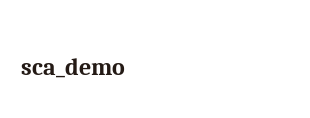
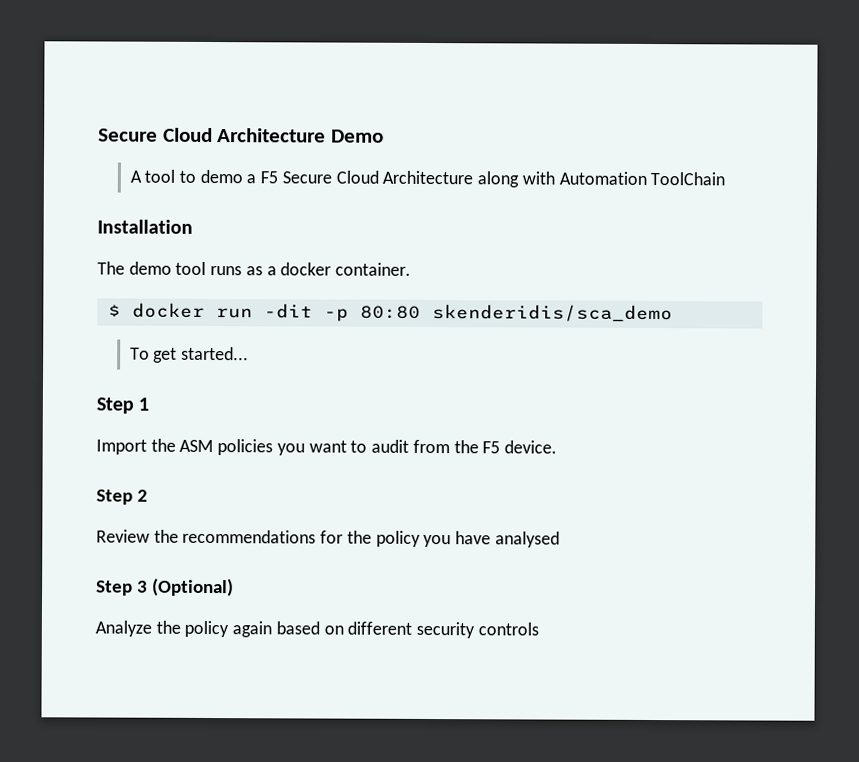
- sca_demo
+ Secure Cloud Architecture Demo
+ A tool to demo a F5 Secure Cloud Architecture along with Automation ToolChain
+ Installation
+ The demo tool runs as a docker container.
+ $ docker run -dit -p 80:80 skenderidis/sca_demo
+ To get started...
+ Step 1
+ Import the ASM policies you want to audit from the F5 device.
+ Step 2
+ Review the recommendations for the policy you have analysed
+ Step 3 (Optional)
+ Analyze the policy again based on different security controls

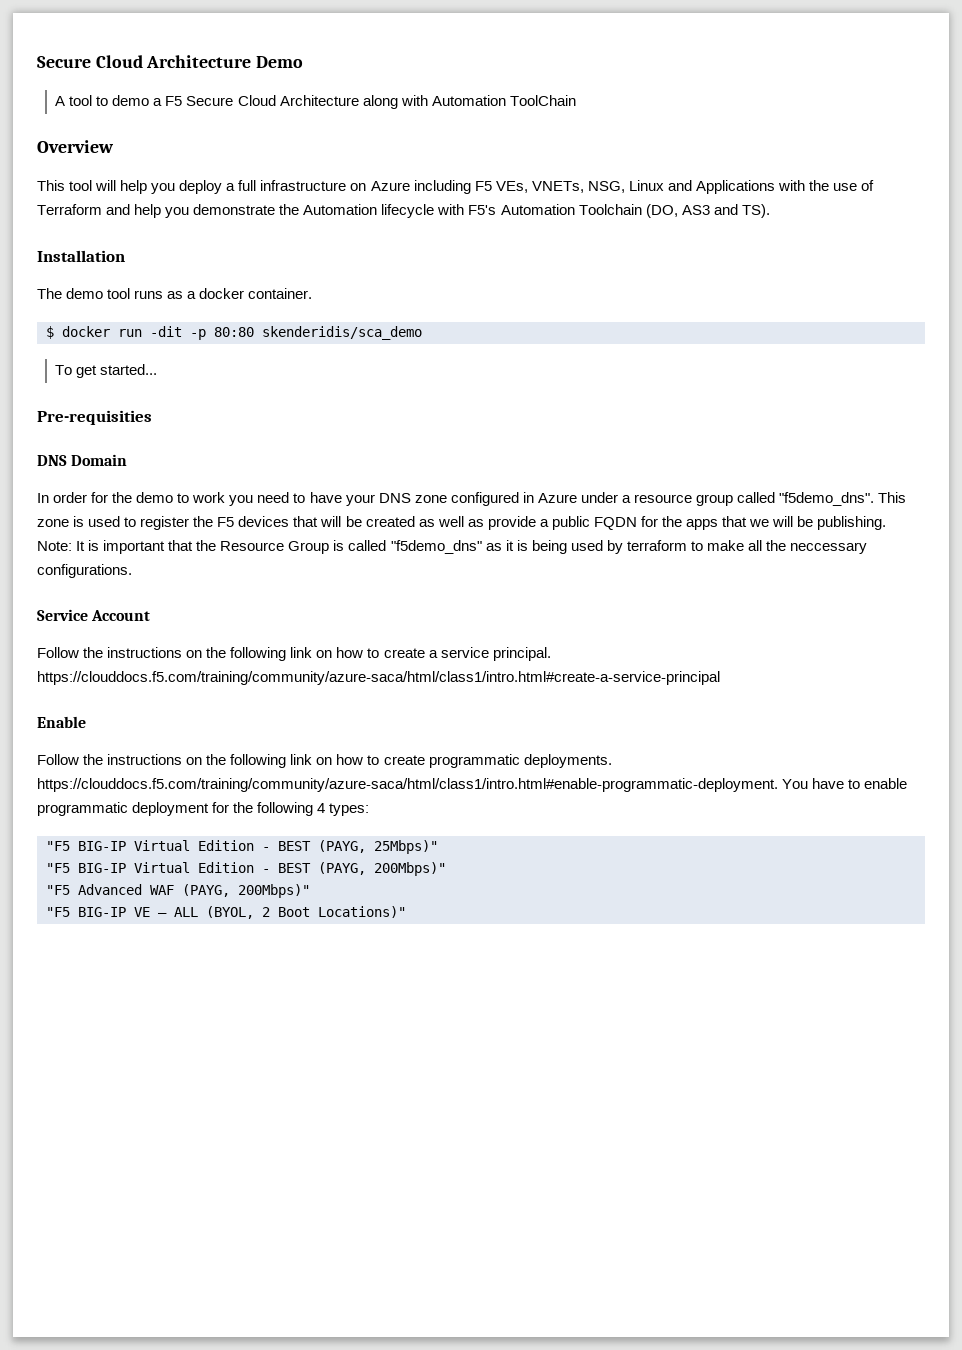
+ Overview
+ This tool will help you deploy a full infrastructure on Azure including F5 VEs, VNETs, NSG, Linux and Applications with the use of Terraform and help you demonstrate the Automation lifecycle with F5's Automation Toolchain (DO, AS3 and TS).
- Step 1
- Import the ASM policies you want to audit from the F5 device.
- Step 2
- Review the recommendations for the policy you have analysed
- Step 3 (Optional)
- Analyze the policy again based on different security controls
+ Pre-requisities
+ DNS Domain
+ In order for the demo to work you need to have your DNS zone configured in Azure under a resource group called "f5demo_dns". This zone is used to register the F5 devices that will be created as well as provide a public FQDN for the apps that we will be publishing. Note: It is important that the Resource Group is called "f5demo_dns" as it is being used by terraform to make all the neccessary configurations.
+ Service Account
+ Follow the instructions on the following link on how to create a service principal. https://clouddocs.f5.com/training/community/azure-saca/html/class1/intro.html#create-a-service-principal
+ Enable
+ Follow the instructions on the following link on how to create programmatic deployments. https://clouddocs.f5.com/training/community/azure-saca/html/class1/intro.html#enable-programmatic-deployment. You have to enable programmatic deployment for the following 4 types:
+ "F5 BIG-IP Virtual Edition - BEST (PAYG, 25Mbps)"
+ "F5 BIG-IP Virtual Edition - BEST (PAYG, 200Mbps)"
+ "F5 Advanced WAF (PAYG, 200Mbps)"
+ "F5 BIG-IP VE – ALL (BYOL, 2 Boot Locations)"

